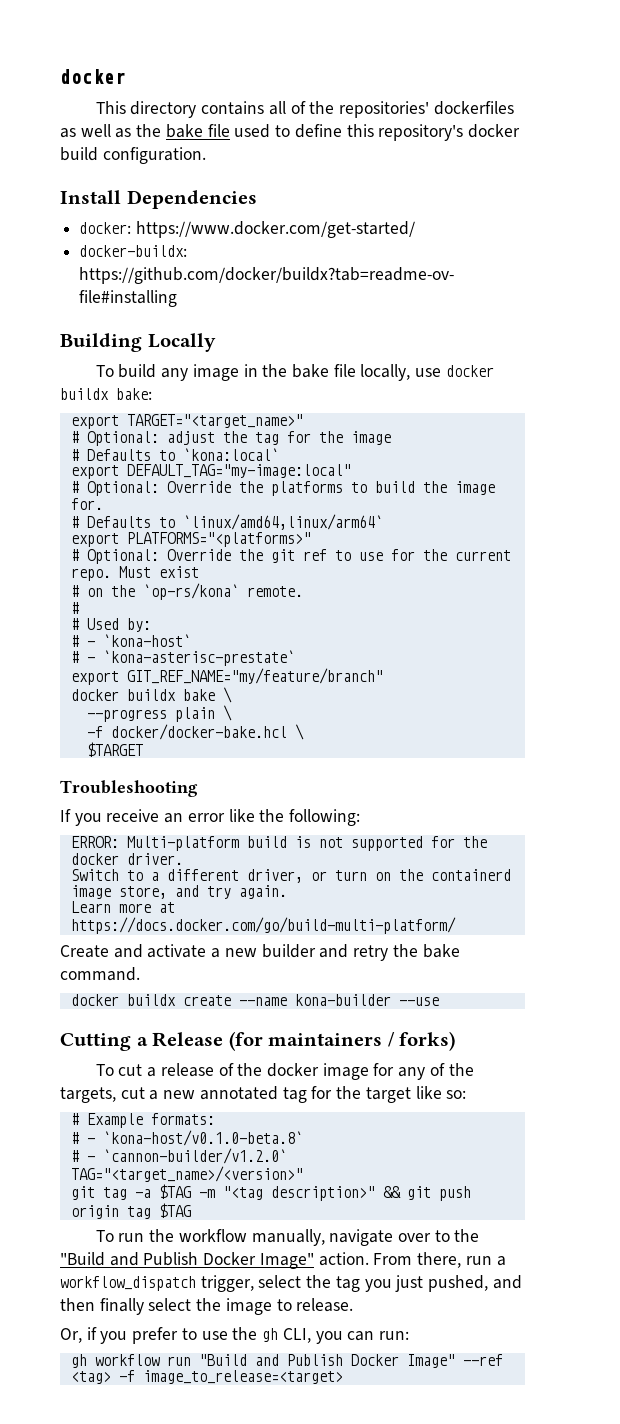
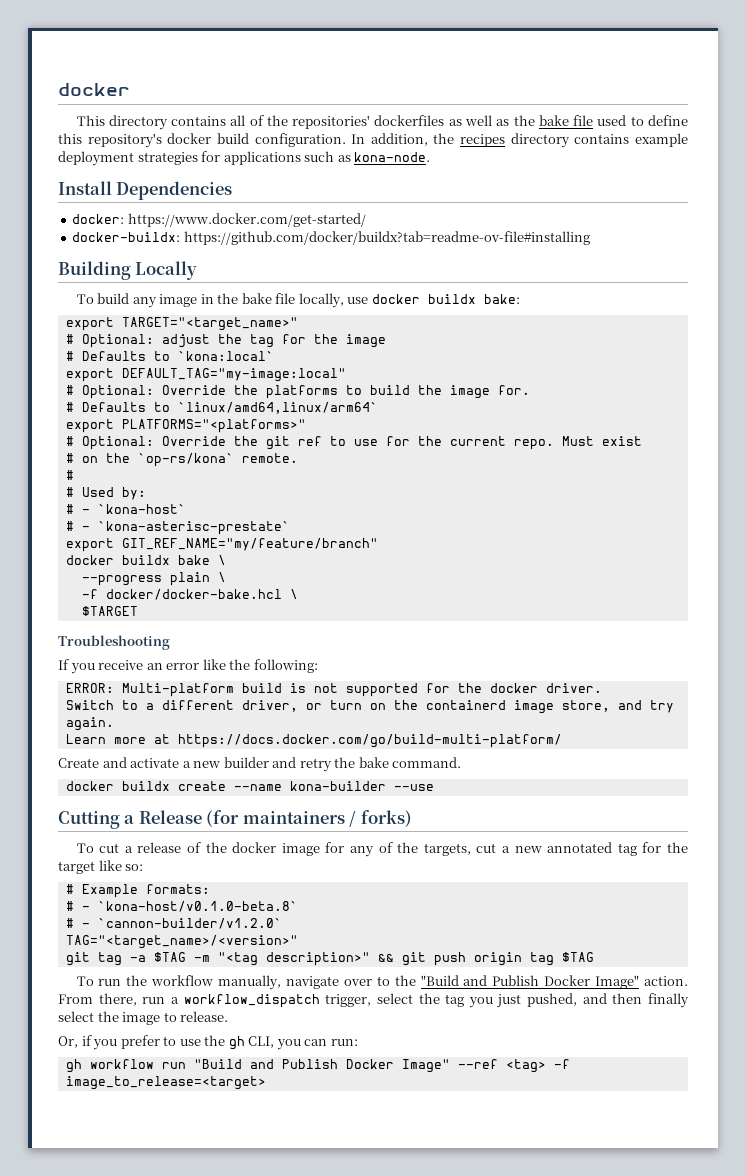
+ In addition, the recipes directory contains example deployment strategies for applications such as kona-node.

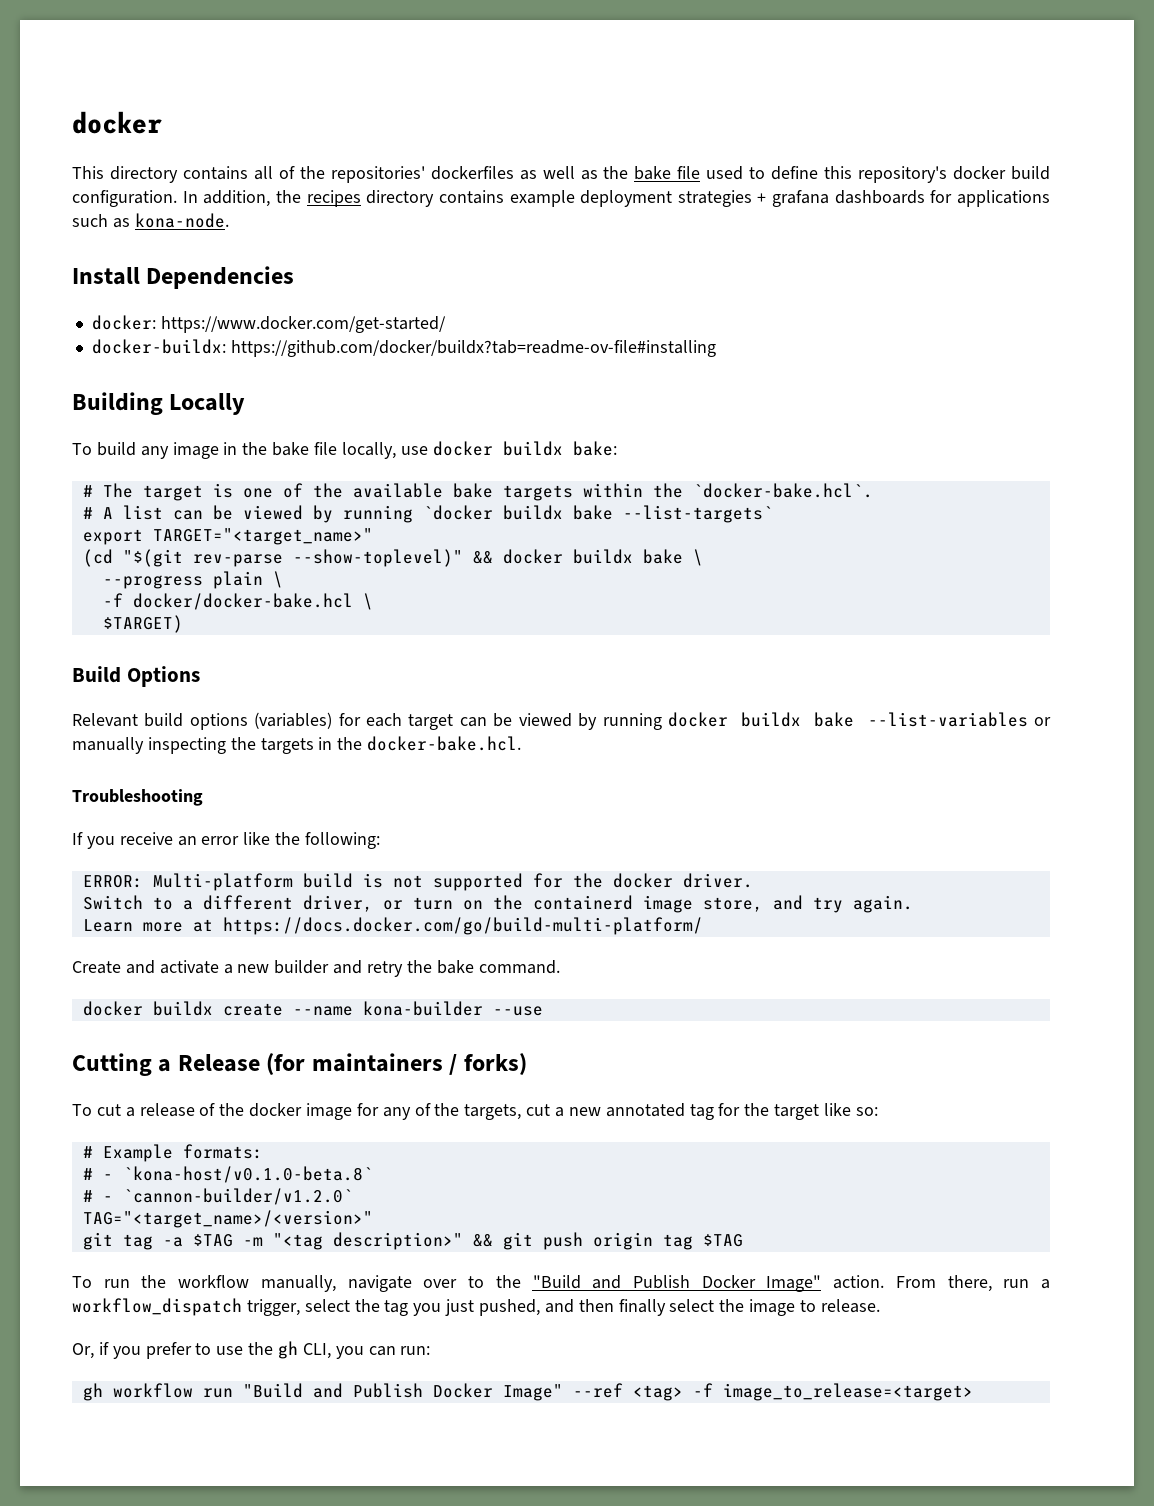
- In addition, the recipes directory contains example deployment strategies for applications such as kona-node.
+ In addition, the recipes directory contains example deployment strategies + grafana dashboards for applications such as kona-node.
+ # The target is one of the available bake targets within the `docker-bake.hcl`.
+ # A list can be viewed by running `docker buildx bake --list-targets`
  export TARGET="<target_name>"
- # Optional: adjust the tag for the image
- # Defaults to `kona:local`
- export DEFAULT_TAG="my-image:local"
- # Optional: Override the platforms to build the image for.
- # Defaults to `linux/amd64,linux/arm64`
- export PLATFORMS="<platforms>"
- # Optional: Override the git ref to use for the current repo. Must exist
- # on the `op-rs/kona` remote.
- #
- # Used by:
- # - `kona-host`
- # - `kona-asterisc-prestate`
- export GIT_REF_NAME="my/feature/branch"
- docker buildx bake \
+ (cd "$(git rev-parse --show-toplevel)" && docker buildx bake \
- $TARGET
+ $TARGET)
+ Build Options
+ Relevant build options (variables) for each target can be viewed by running docker buildx bake --list-variables or manually inspecting the targets in the docker-bake.hcl.

